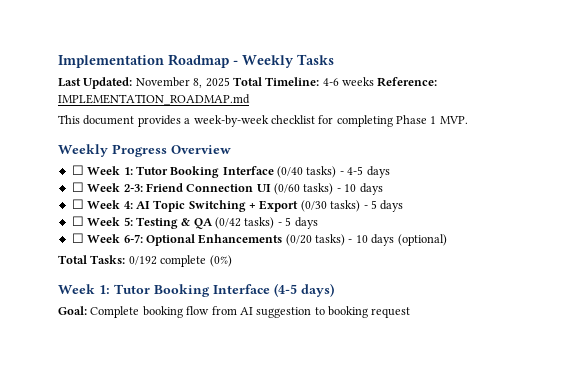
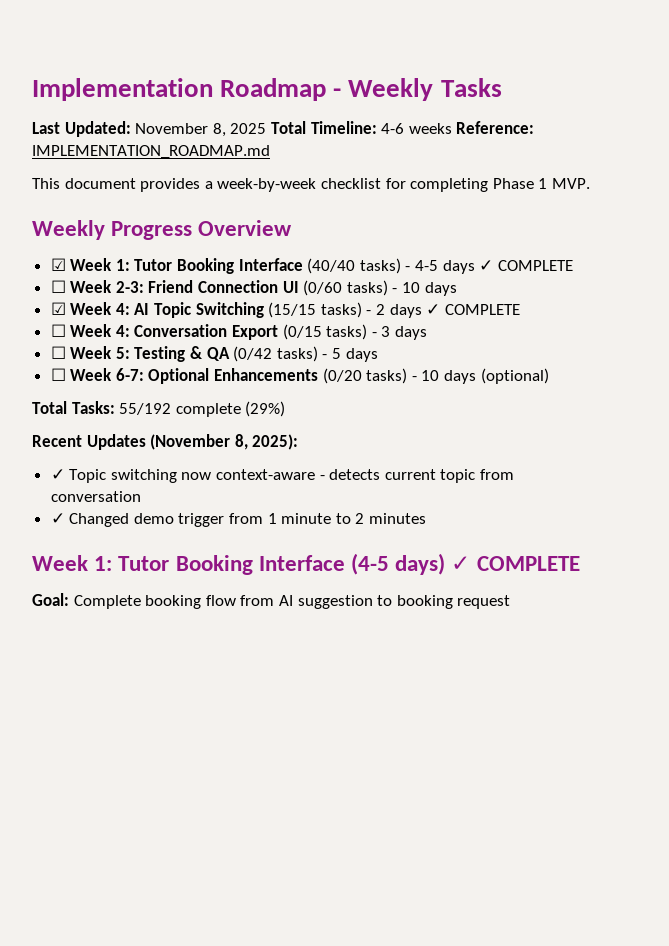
- ☐ Week 1: Tutor Booking Interface (0/40 tasks) - 4-5 days
+ ☑ Week 1: Tutor Booking Interface (40/40 tasks) - 4-5 days ✓ COMPLETE
- ☐ Week 4: AI Topic Switching + Export (0/30 tasks) - 5 days
+ ☑ Week 4: AI Topic Switching (15/15 tasks) - 2 days ✓ COMPLETE
+ ☐ Week 4: Conversation Export (0/15 tasks) - 3 days
- Total Tasks: 0/192 complete (0%)
+ Total Tasks: 55/192 complete (29%)
+ Recent Updates (November 8, 2025):
+ ✓ Topic switching now context-aware - detects current topic from conversation
+ ✓ Changed demo trigger from 1 minute to 2 minutes
- Week 1: Tutor Booking Interface (4-5 days)
+ Week 1: Tutor Booking Interface (4-5 days) ✓ COMPLETE

